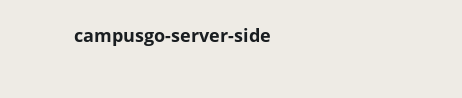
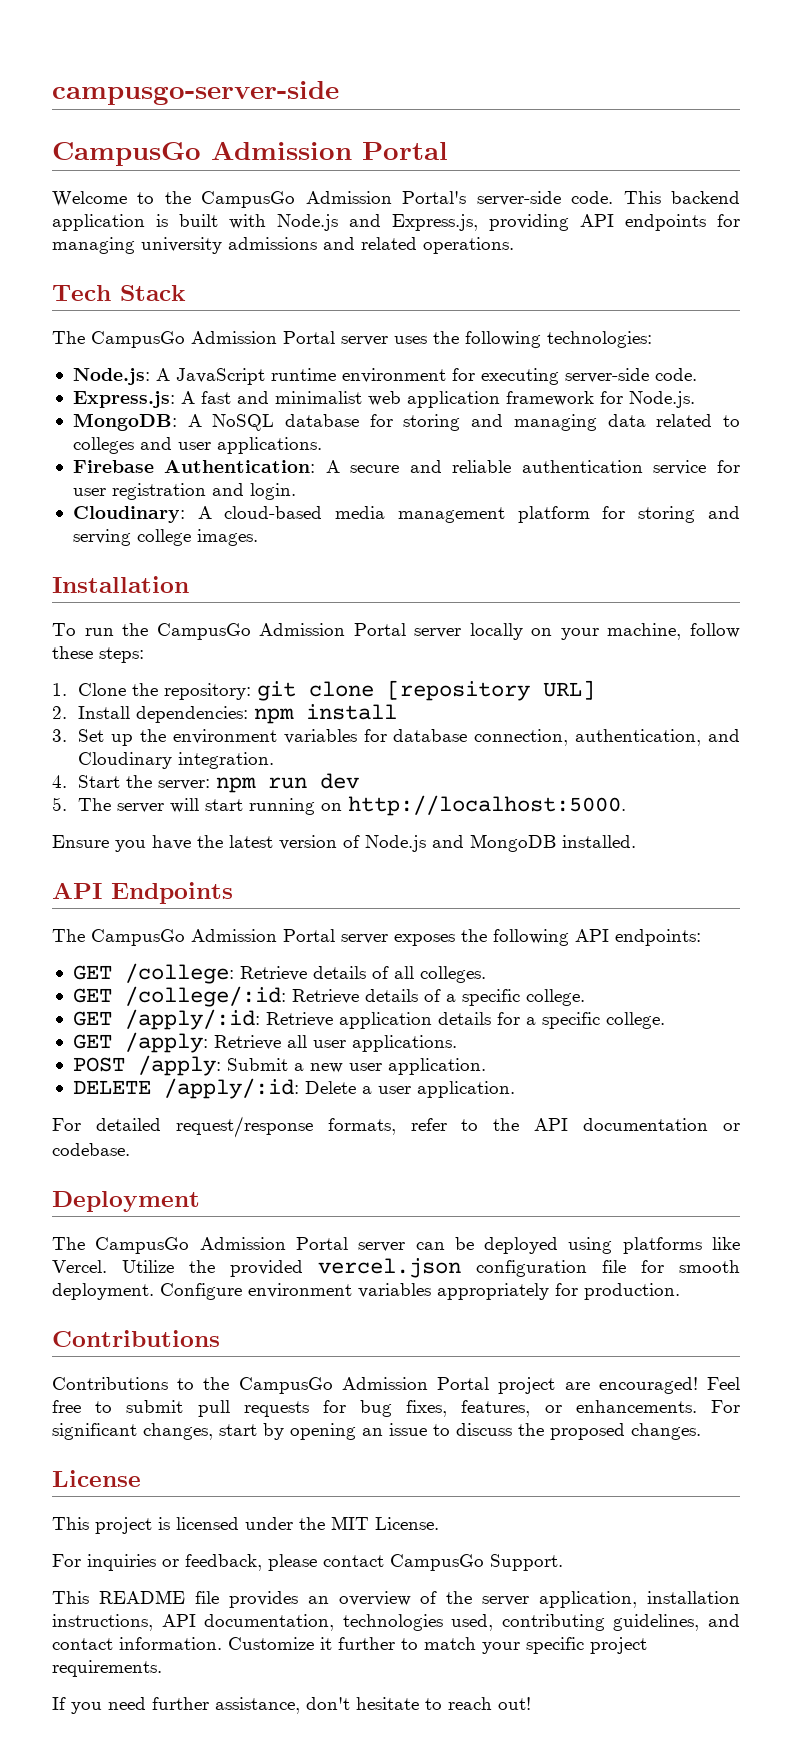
  campusgo-server-side
+ CampusGo Admission Portal
+ Welcome to the CampusGo Admission Portal's server-side code. This backend application is built with Node.js and Express.js, providing API endpoints for managing university admissions and related operations.
+ Tech Stack
+ The CampusGo Admission Portal server uses the following technologies:
+ Node.js: A JavaScript runtime environment for executing server-side code.
+ Express.js: A fast and minimalist web application framework for Node.js.
+ MongoDB: A NoSQL database for storing and managing data related to colleges and user applications.
+ Firebase Authentication: A secure and reliable authentication service for user registration and login.
+ Cloudinary: A cloud-based media management platform for storing and serving college images.
+ Installation
+ To run the CampusGo Admission Portal server locally on your machine, follow these steps:
+ 1. Clone the repository: git clone [repository URL]
+ 2. Install dependencies: npm install
+ 3. Set up the environment variables for database connection, authentication, and Cloudinary integration.
+ 4. Start the server: npm run dev
+ 5. The server will start running on http://localhost:5000.
+ Ensure you have the latest version of Node.js and MongoDB installed.
+ API Endpoints
+ The CampusGo Admission Portal server exposes the following API endpoints:
+ GET /college: Retrieve details of all colleges.
+ GET /college/:id: Retrieve details of a specific college.
+ GET /apply/:id: Retrieve application details for a specific college.
+ GET /apply: Retrieve all user applications.
+ POST /apply: Submit a new user application.
+ DELETE /apply/:id: Delete a user application.
+ For detailed request/response formats, refer to the API documentation or codebase.
+ Deployment
+ The CampusGo Admission Portal server can be deployed using platforms like Vercel. Utilize the provided vercel.json configuration file for smooth deployment. Configure environment variables appropriately for production.
+ Contributions
+ Contributions to the CampusGo Admission Portal project are encouraged! Feel free to submit pull requests for bug fixes, features, or enhancements. For significant changes, start by opening an issue to discuss the proposed changes.
+ License
+ This project is licensed under the MIT License.
+ For inquiries or feedback, please contact CampusGo Support.
+ This README file provides an overview of the server application, installation instructions, API documentation, technologies used, contributing guidelines, and contact information. Customize it further to match your specific project requirements.
+ If you need further assistance, don't hesitate to reach out!

